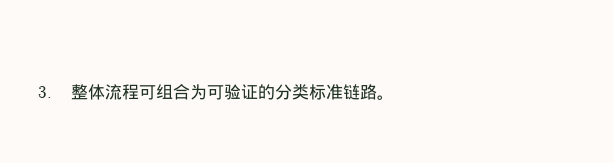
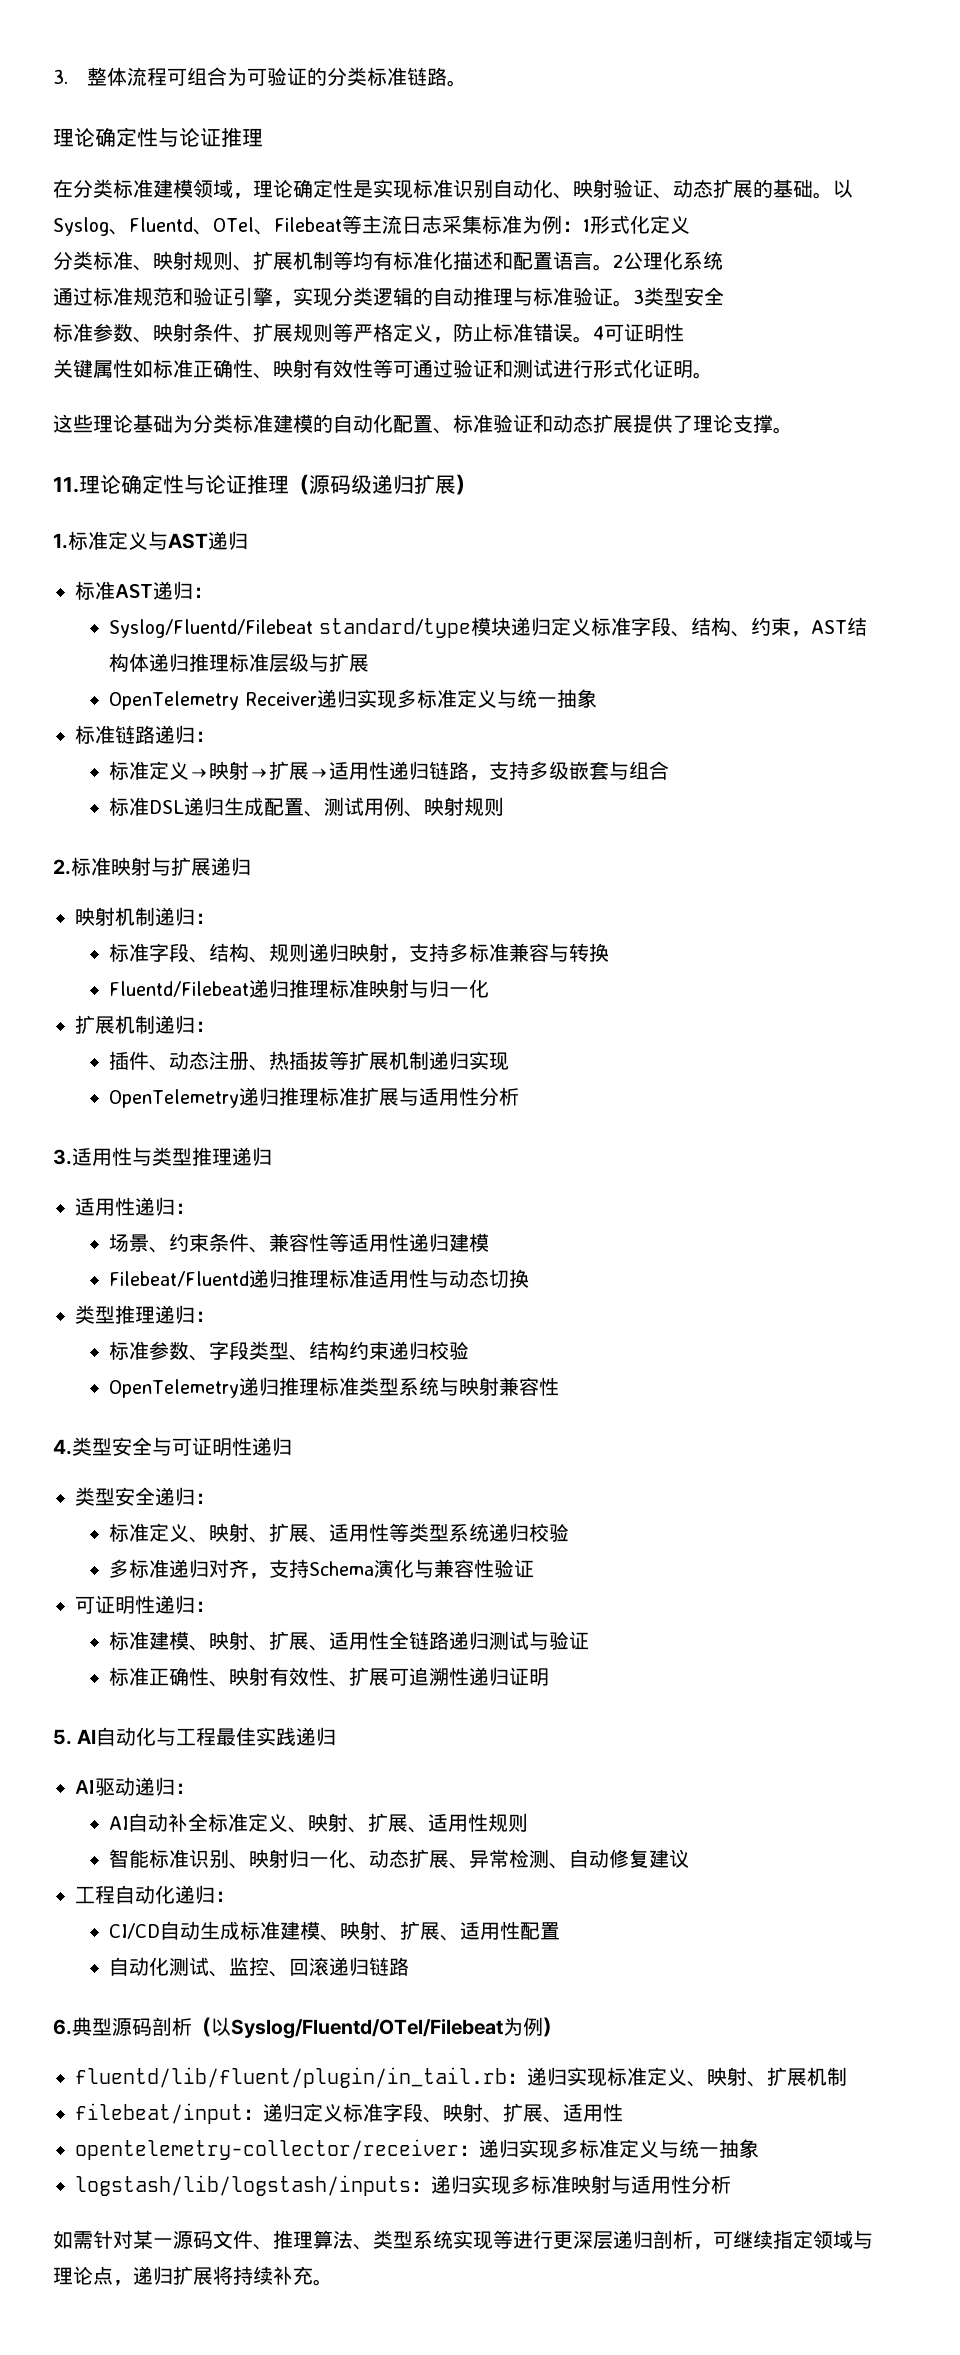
  3.整体流程可组合为可验证的分类标准链路。
+ 理论确定性与论证推理
+ 在分类标准建模领域，理论确定性是实现标准识别自动化、映射验证、动态扩展的基础。以Syslog、Fluentd、OTel、Filebeat等主流日志采集标准为例：1形式化定义
+ 分类标准、映射规则、扩展机制等均有标准化描述和配置语言。2公理化系统
+ 通过标准规范和验证引擎，实现分类逻辑的自动推理与标准验证。3类型安全
+ 标准参数、映射条件、扩展规则等严格定义，防止标准错误。4可证明性
+ 关键属性如标准正确性、映射有效性等可通过验证和测试进行形式化证明。
+ 这些理论基础为分类标准建模的自动化配置、标准验证和动态扩展提供了理论支撑。
+ 11.理论确定性与论证推理（源码级递归扩展）
+ 1.标准定义与AST递归
+ 标准AST递归：
+ Syslog/Fluentd/Filebeat standard/type模块递归定义标准字段、结构、约束，AST结构体递归推理标准层级与扩展
+ OpenTelemetry Receiver递归实现多标准定义与统一抽象
+ 标准链路递归：
+ 标准定义→映射→扩展→适用性递归链路，支持多级嵌套与组合
+ 标准DSL递归生成配置、测试用例、映射规则
+ 2.标准映射与扩展递归
+ 映射机制递归：
+ 标准字段、结构、规则递归映射，支持多标准兼容与转换
+ Fluentd/Filebeat递归推理标准映射与归一化
+ 扩展机制递归：
+ 插件、动态注册、热插拔等扩展机制递归实现
+ OpenTelemetry递归推理标准扩展与适用性分析
+ 3.适用性与类型推理递归
+ 适用性递归：
+ 场景、约束条件、兼容性等适用性递归建模
+ Filebeat/Fluentd递归推理标准适用性与动态切换
+ 类型推理递归：
+ 标准参数、字段类型、结构约束递归校验
+ OpenTelemetry递归推理标准类型系统与映射兼容性
+ 4.类型安全与可证明性递归
+ 类型安全递归：
+ 标准定义、映射、扩展、适用性等类型系统递归校验
+ 多标准递归对齐，支持Schema演化与兼容性验证
+ 可证明性递归：
+ 标准建模、映射、扩展、适用性全链路递归测试与验证
+ 标准正确性、映射有效性、扩展可追溯性递归证明
+ 5. AI自动化与工程最佳实践递归
+ AI驱动递归：
+ AI自动补全标准定义、映射、扩展、适用性规则
+ 智能标准识别、映射归一化、动态扩展、异常检测、自动修复建议
+ 工程自动化递归：
+ CI/CD自动生成标准建模、映射、扩展、适用性配置
+ 自动化测试、监控、回滚递归链路
+ 6.典型源码剖析（以Syslog/Fluentd/OTel/Filebeat为例）
+ fluentd/lib/fluent/plugin/in_tail.rb：递归实现标准定义、映射、扩展机制
+ filebeat/input：递归定义标准字段、映射、扩展、适用性
+ opentelemetry-collector/receiver：递归实现多标准定义与统一抽象
+ logstash/lib/logstash/inputs：递归实现多标准映射与适用性分析
+ 如需针对某一源码文件、推理算法、类型系统实现等进行更深层递归剖析，可继续指定领域与理论点，递归扩展将持续补充。

